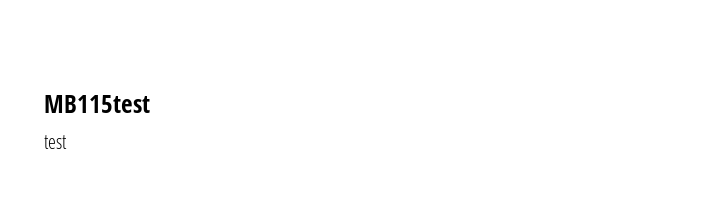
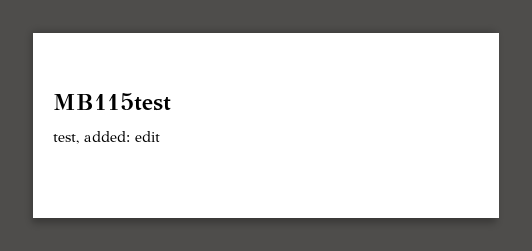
- test
+ test, added: edit

